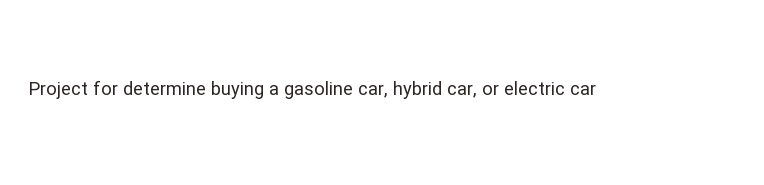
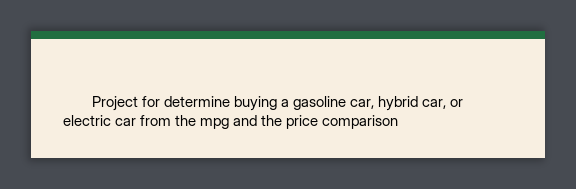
- Project for determine buying a gasoline car, hybrid car, or electric car
+ Project for determine buying a gasoline car, hybrid car, or electric car from the mpg and the price comparison

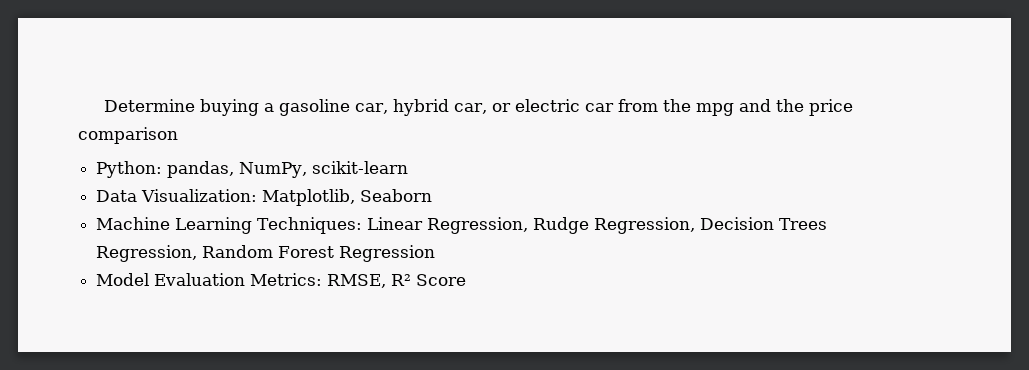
- Project for determine buying a gasoline car, hybrid car, or electric car from the mpg and the price comparison
+ Determine buying a gasoline car, hybrid car, or electric car from the mpg and the price comparison
+ Python: pandas, NumPy, scikit-learn
+ Data Visualization: Matplotlib, Seaborn
+ Machine Learning Techniques: Linear Regression, Rudge Regression, Decision Trees Regression, Random Forest Regression
+ Model Evaluation Metrics: RMSE, R² Score

